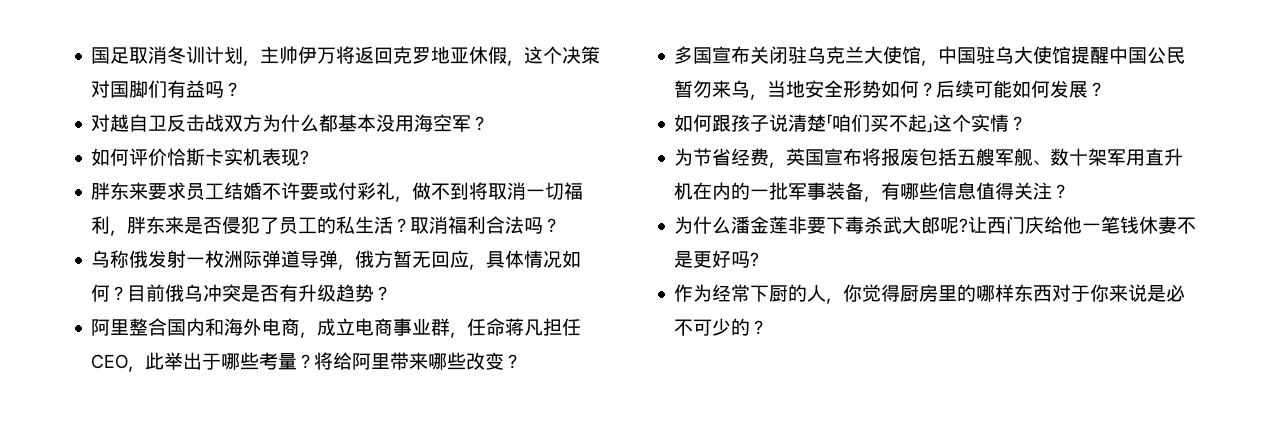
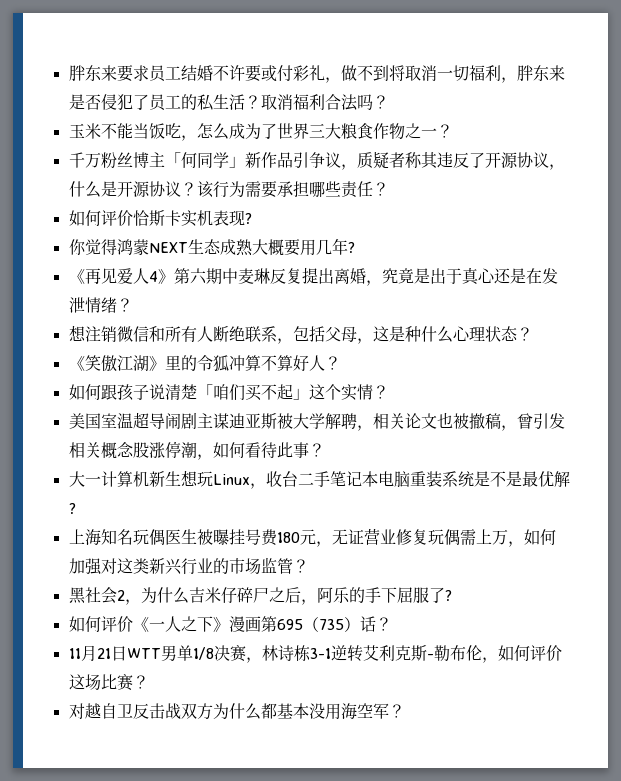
- 国足取消冬训计划，主帅伊万将返回克罗地亚休假，这个决策对国脚们有益吗？
- 对越自卫反击战双方为什么都基本没用海空军？
- 如何评价恰斯卡实机表现?
- 乌称俄发射一枚洲际弹道导弹，俄方暂无回应，具体情况如何？目前俄乌冲突是否有升级趋势？
- 阿里整合国内和海外电商，成立电商事业群，任命蒋凡担任CEO，此举出于哪些考量？将给阿里带来哪些改变？
- 多国宣布关闭驻乌克兰大使馆，中国驻乌大使馆提醒中国公民暂勿来乌，当地安全形势如何？后续可能如何发展？
+ 玉米不能当饭吃，怎么成为了世界三大粮食作物之一？
+ 千万粉丝博主「何同学」新作品引争议，质疑者称其违反了开源协议，什么是开源协议？该行为需要承担哪些责任？
+ 如何评价恰斯卡实机表现?
+ 你觉得鸿蒙NEXT生态成熟大概要用几年?
+ 《再见爱人4》第六期中麦琳反复提出离婚，究竟是出于真心还是在发泄情绪？
+ 想注销微信和所有人断绝联系，包括父母，这是种什么心理状态？
+ 《笑傲江湖》里的令狐冲算不算好人？
- 为节省经费，英国宣布将报废包括五艘军舰、数十架军用直升机在内的一批军事装备，有哪些信息值得关注？
- 为什么潘金莲非要下毒杀武大郎呢?让西门庆给他一笔钱休妻不是更好吗?
- 作为经常下厨的人，你觉得厨房里的哪样东西对于你来说是必不可少的？
+ 美国室温超导闹剧主谋迪亚斯被大学解聘，相关论文也被撤稿，曾引发相关概念股涨停潮，如何看待此事？
+ 大一计算机新生想玩Linux，收台二手笔记本电脑重装系统是不是最优解?
+ 上海知名玩偶医生被曝挂号费180元，无证营业修复玩偶需上万，如何加强对这类新兴行业的市场监管？
+ 黑社会2，为什么吉米仔碎尸之后，阿乐的手下屈服了?
+ 如何评价《一人之下》漫画第695（735）话？
+ 11月21日WTT男单1/8决赛，林诗栋3-1逆转艾利克斯-勒布伦，如何评价这场比赛？
+ 对越自卫反击战双方为什么都基本没用海空军？

